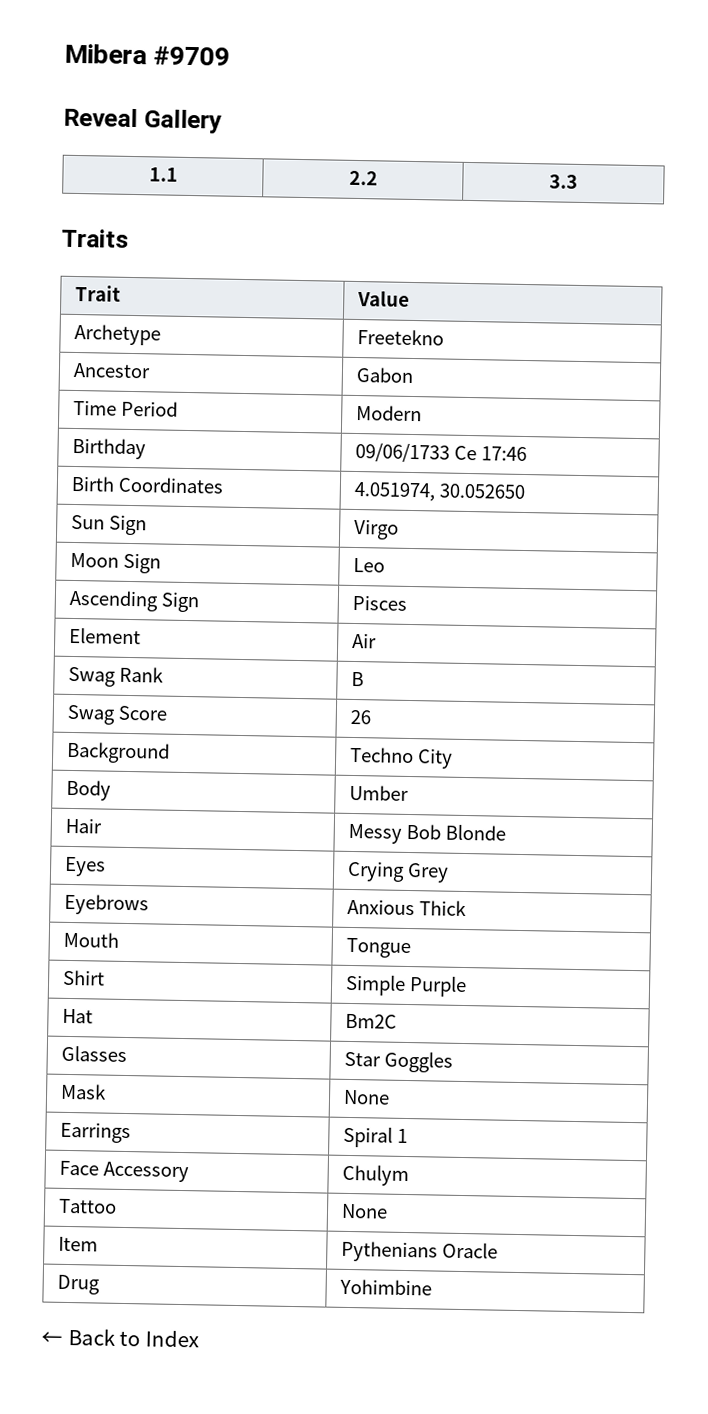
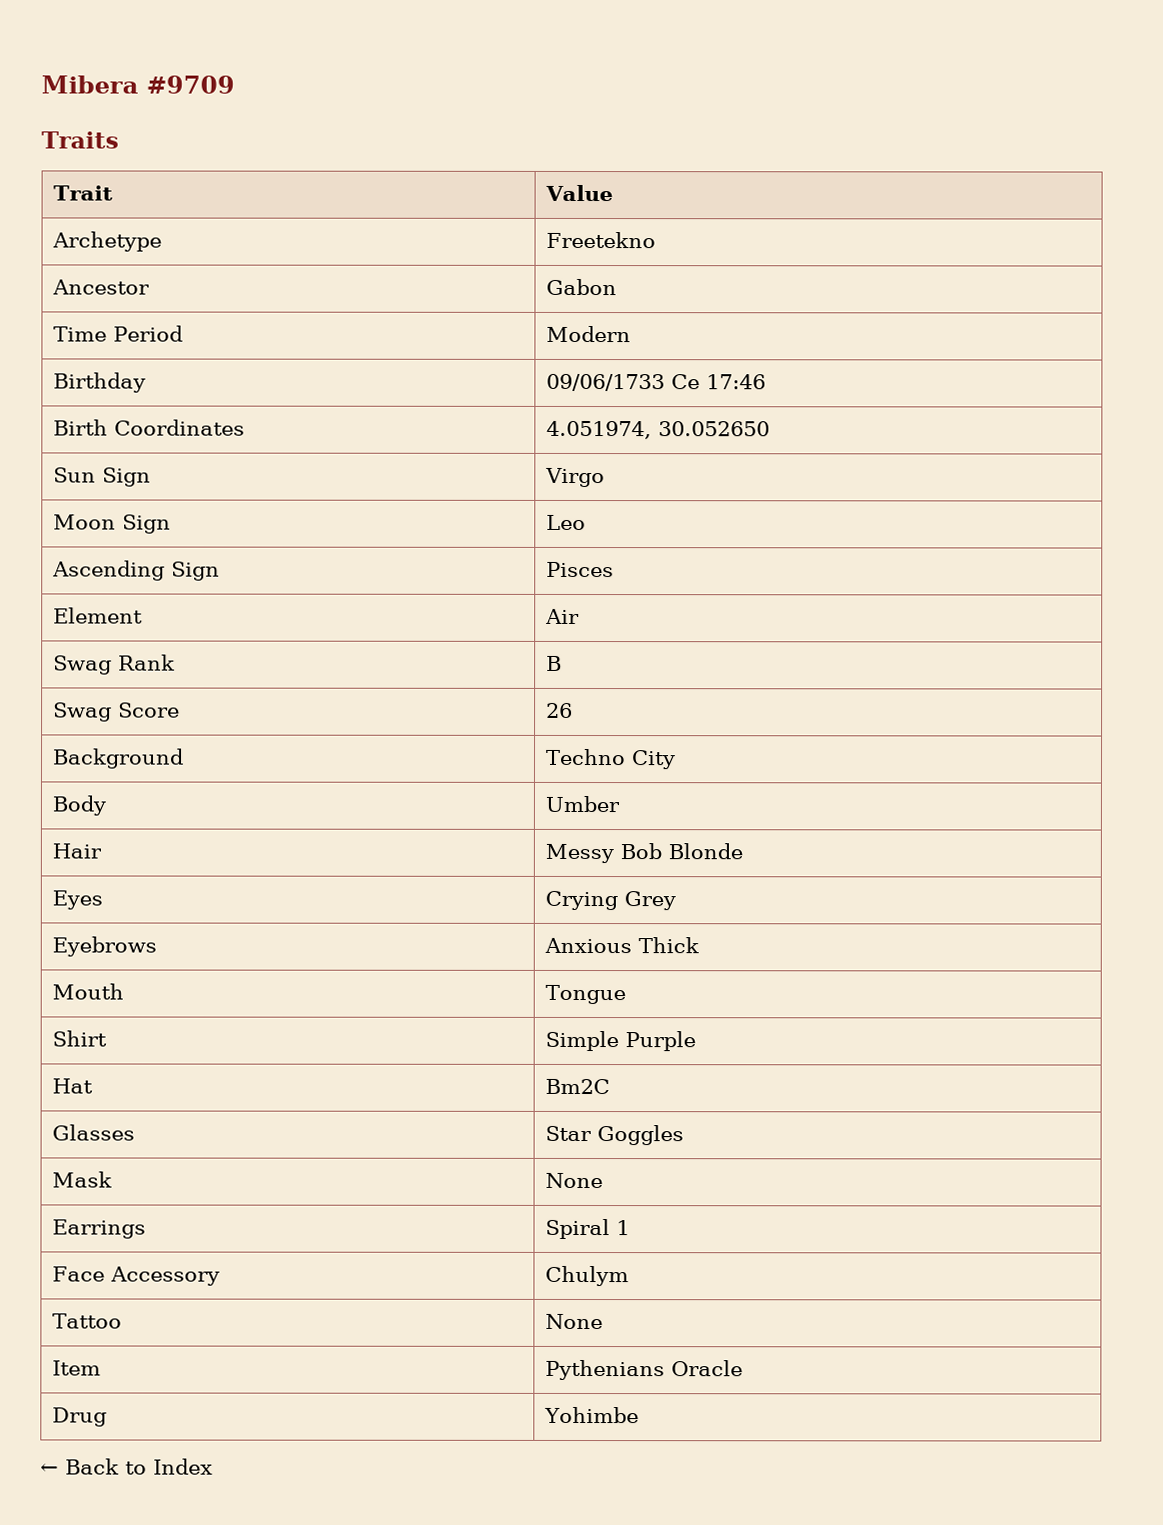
- Reveal Gallery
- 1.1 | 2.2 | 3.3
- Drug | Yohimbine
+ Drug | Yohimbe

